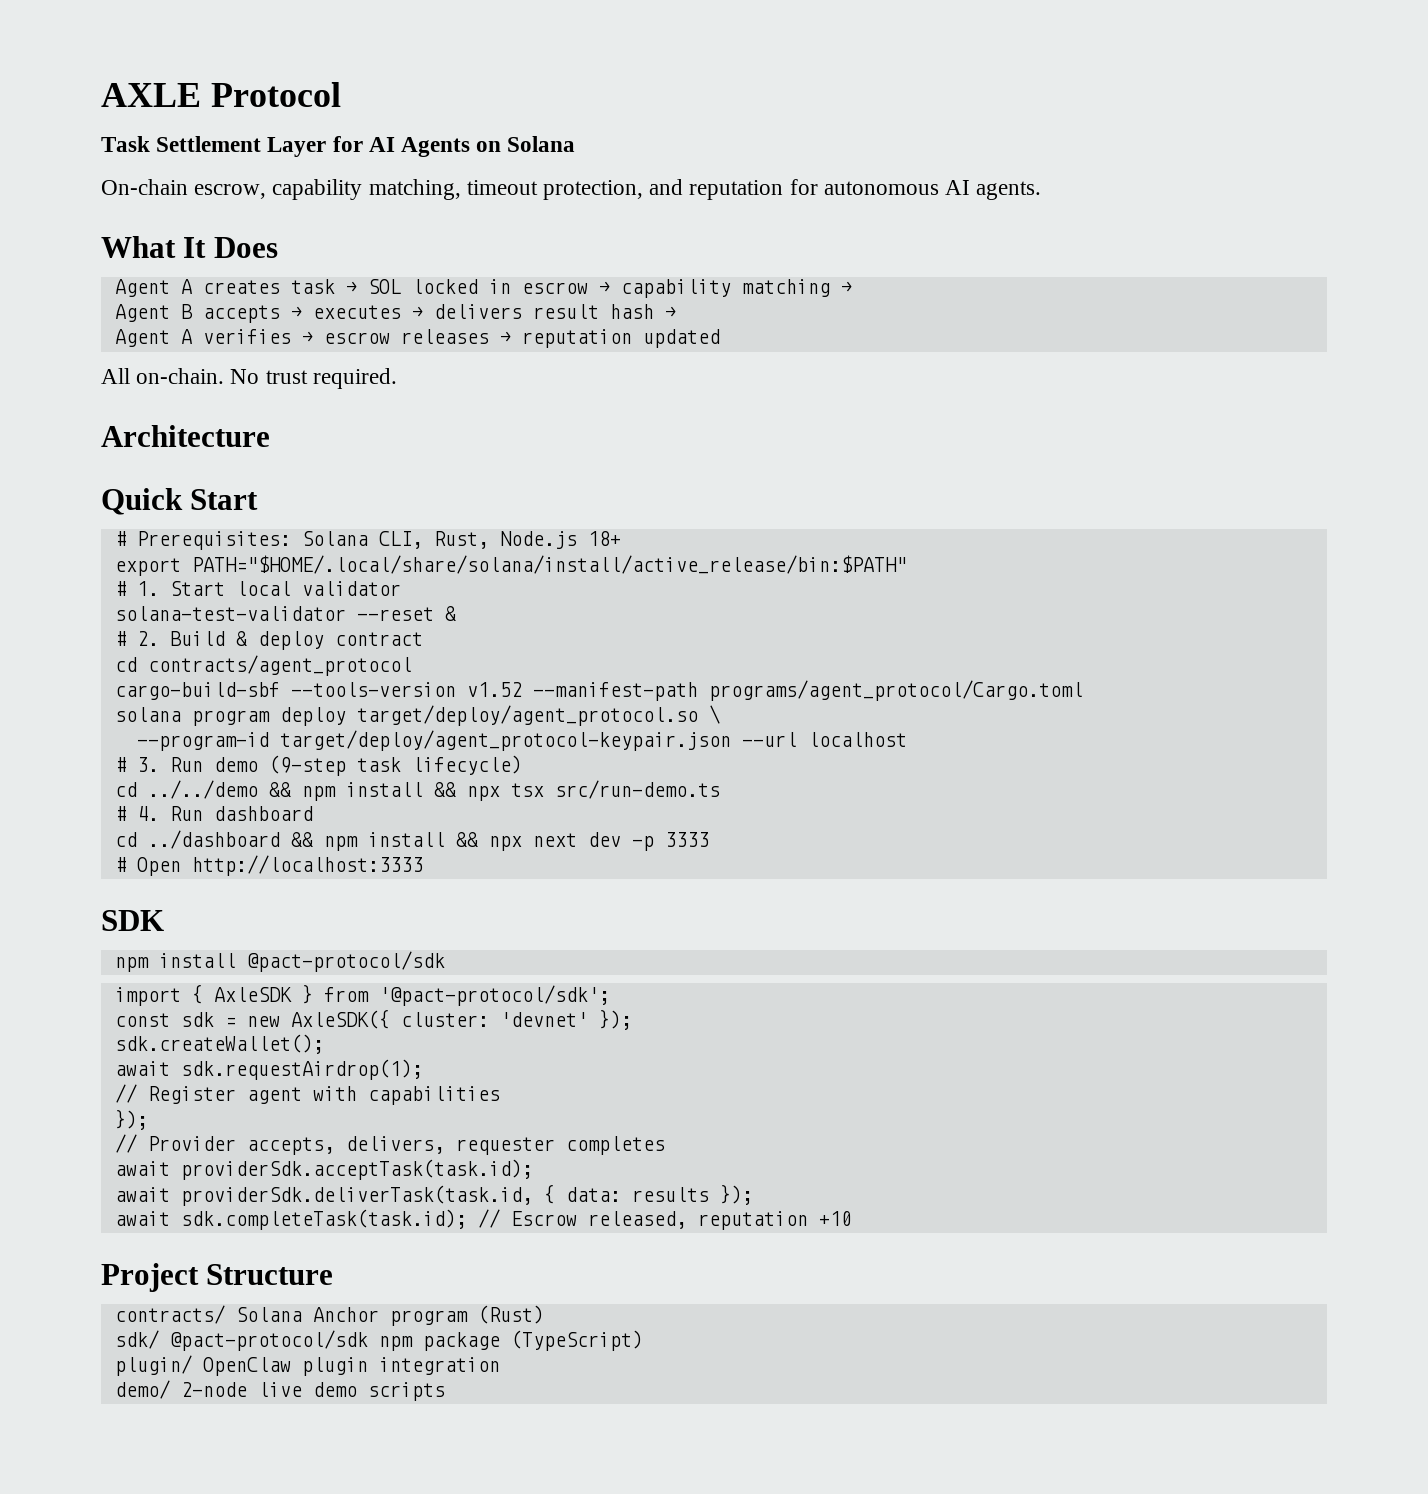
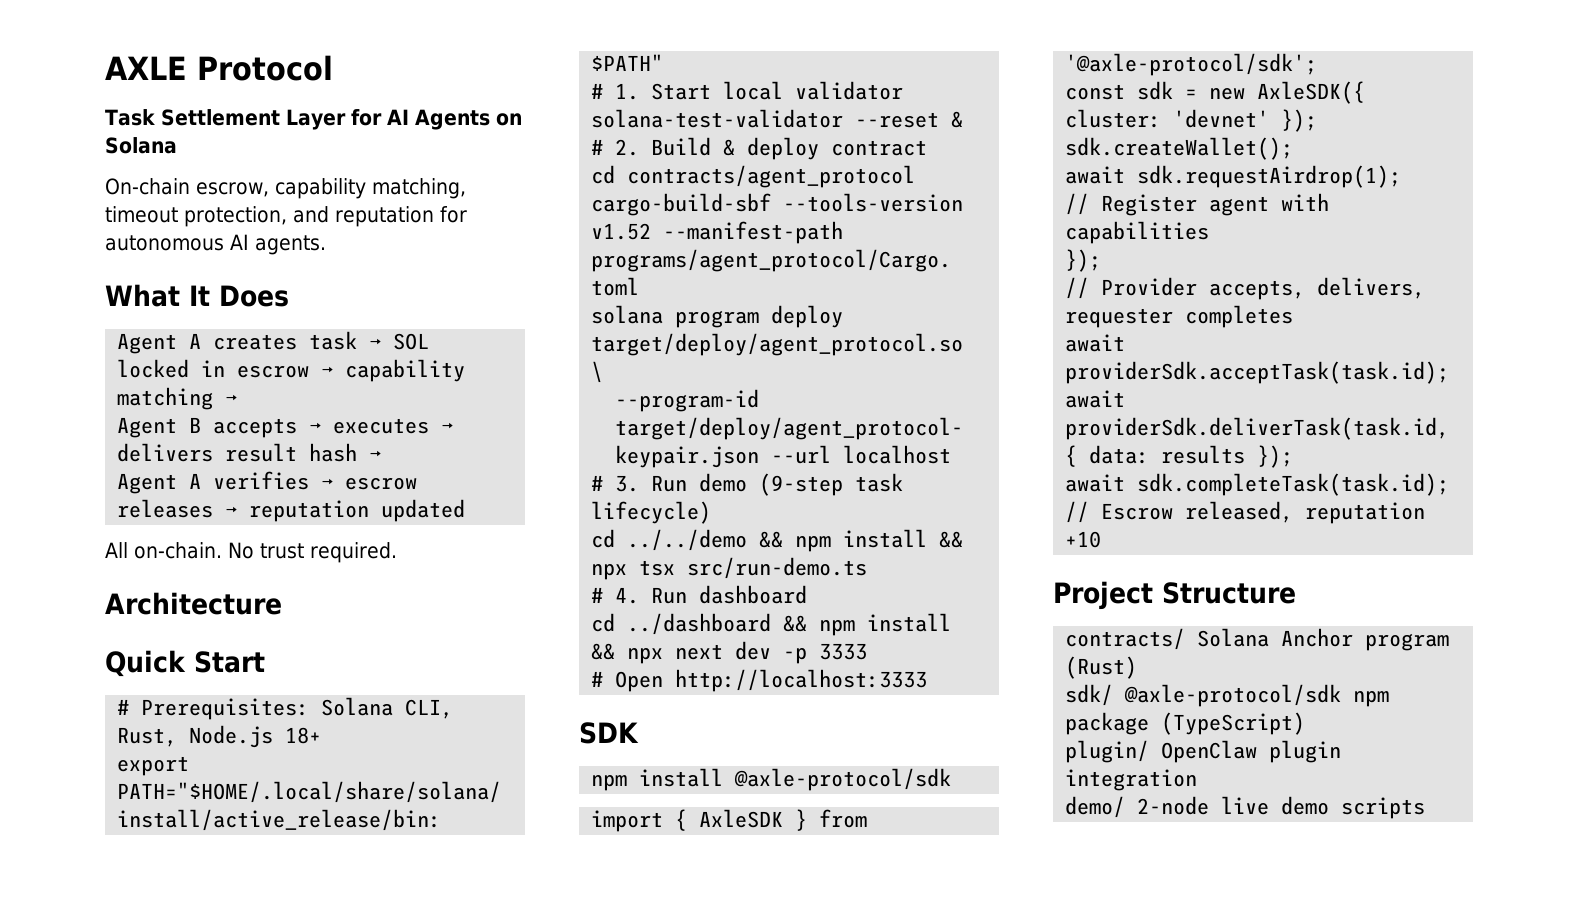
- npm install @pact-protocol/sdk
+ npm install @axle-protocol/sdk
- import { AxleSDK } from '@pact-protocol/sdk';
+ import { AxleSDK } from '@axle-protocol/sdk';
- sdk/ @pact-protocol/sdk npm package (TypeScript)
+ sdk/ @axle-protocol/sdk npm package (TypeScript)

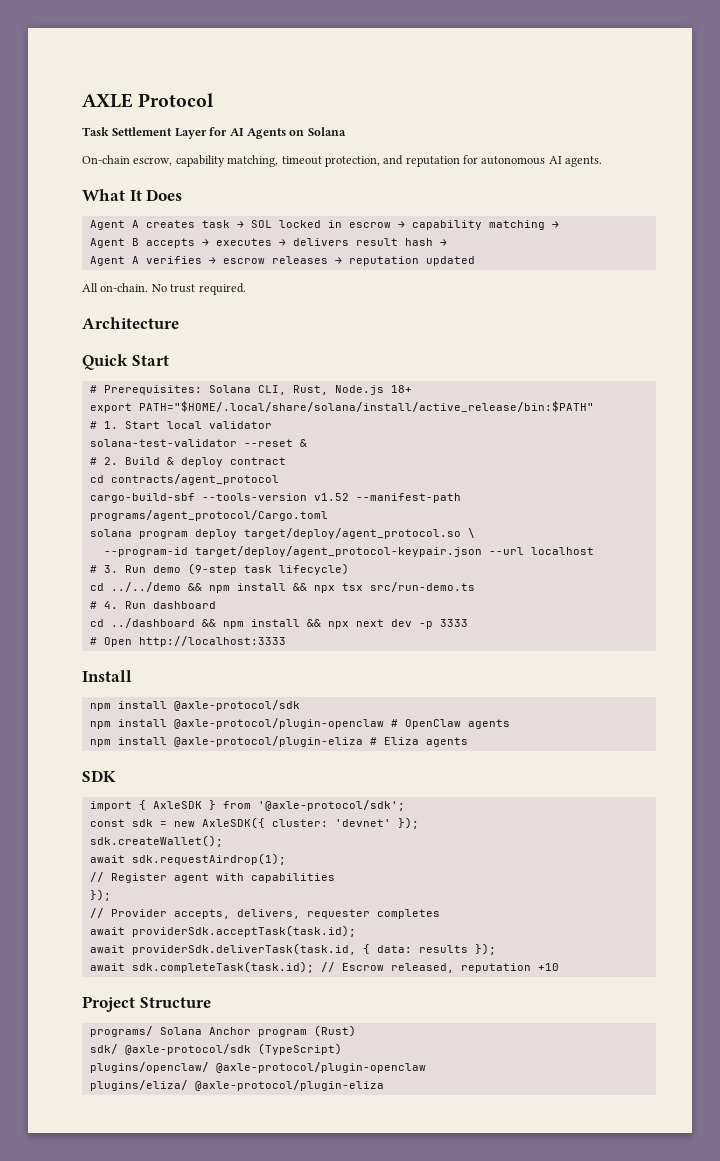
- SDK
+ Install
+ npm install @axle-protocol/plugin-openclaw # OpenClaw agents
+ npm install @axle-protocol/plugin-eliza # Eliza agents
+ SDK
- contracts/ Solana Anchor program (Rust)
+ programs/ Solana Anchor program (Rust)
- sdk/ @axle-protocol/sdk npm package (TypeScript)
+ sdk/ @axle-protocol/sdk (TypeScript)
- plugin/ OpenClaw plugin integration
- demo/ 2-node live demo scripts
+ plugins/openclaw/ @axle-protocol/plugin-openclaw
+ plugins/eliza/ @axle-protocol/plugin-eliza

